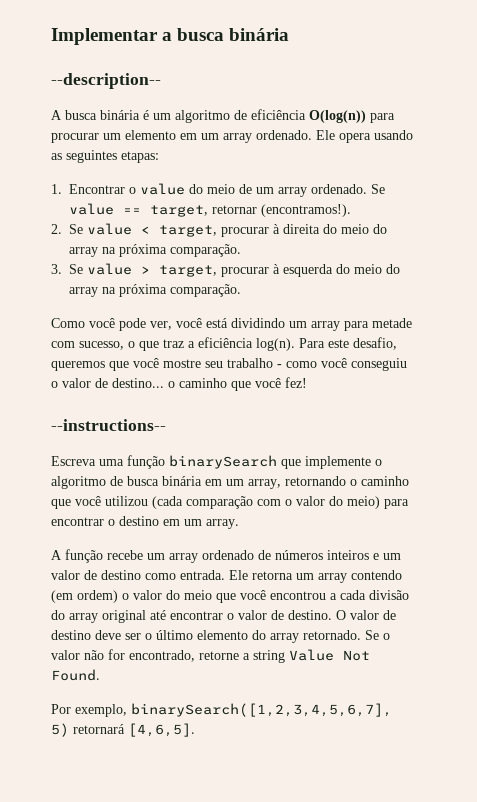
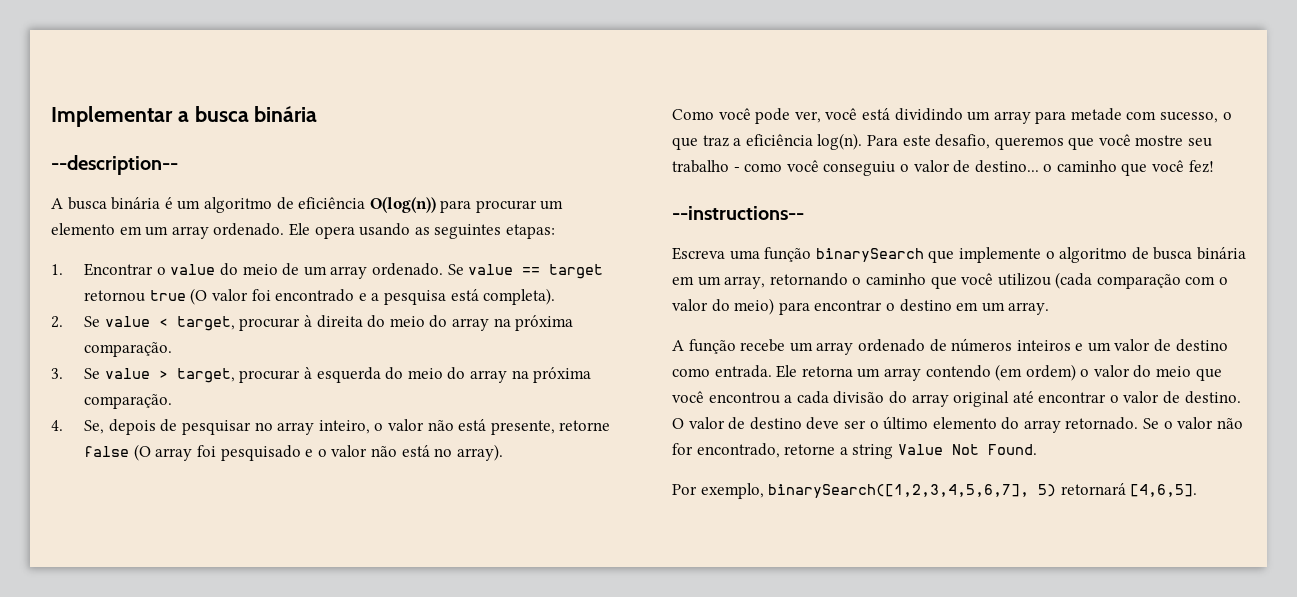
- Se value == target, retornar (encontramos!).
+ Se value == target retornou true (O valor foi encontrado e a pesquisa está completa).
+ 4. Se, depois de pesquisar no array inteiro, o valor não está presente, retorne false (O array foi pesquisado e o valor não está no array).

